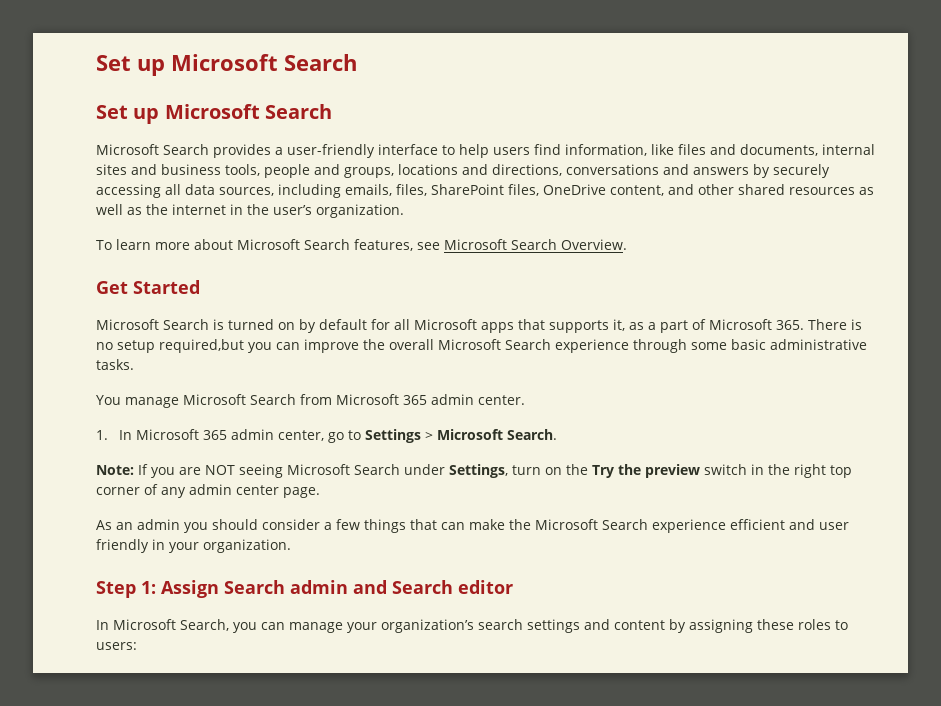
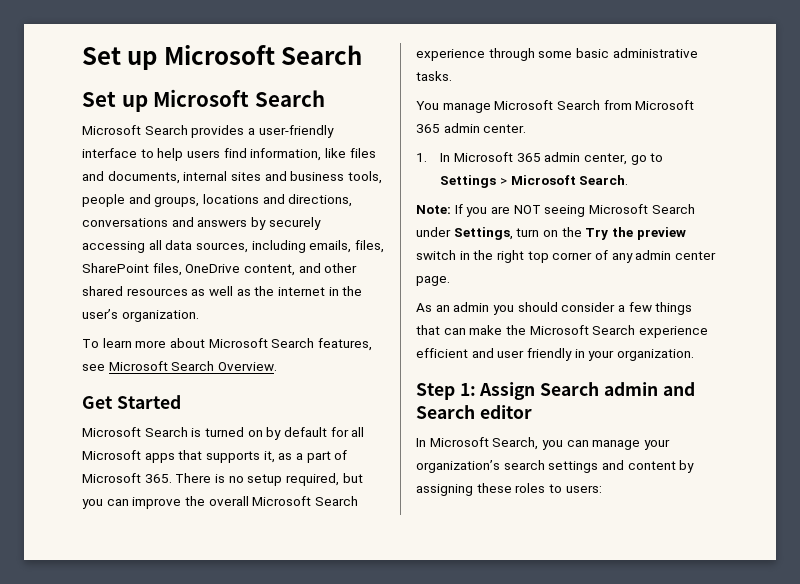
- Microsoft Search is turned on by default for all Microsoft apps that supports it, as a part of Microsoft 365. There is no setup required,but you can improve the overall Microsoft Search experience through some basic administrative tasks.
+ Microsoft Search is turned on by default for all Microsoft apps that supports it, as a part of Microsoft 365. There is no setup required, but you can improve the overall Microsoft Search experience through some basic administrative tasks.

